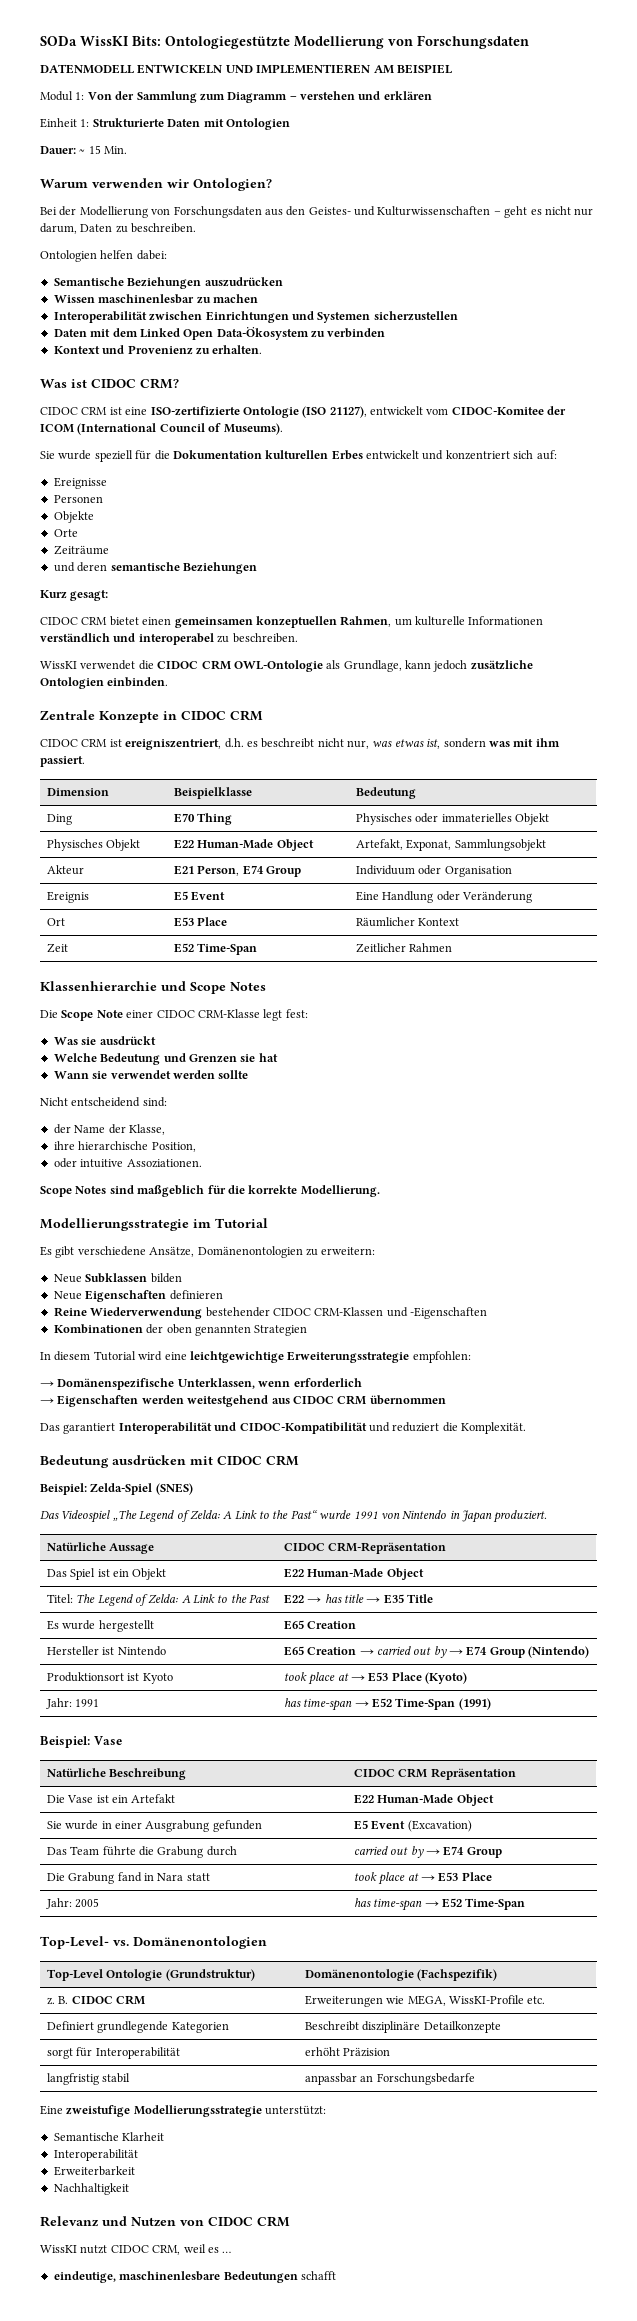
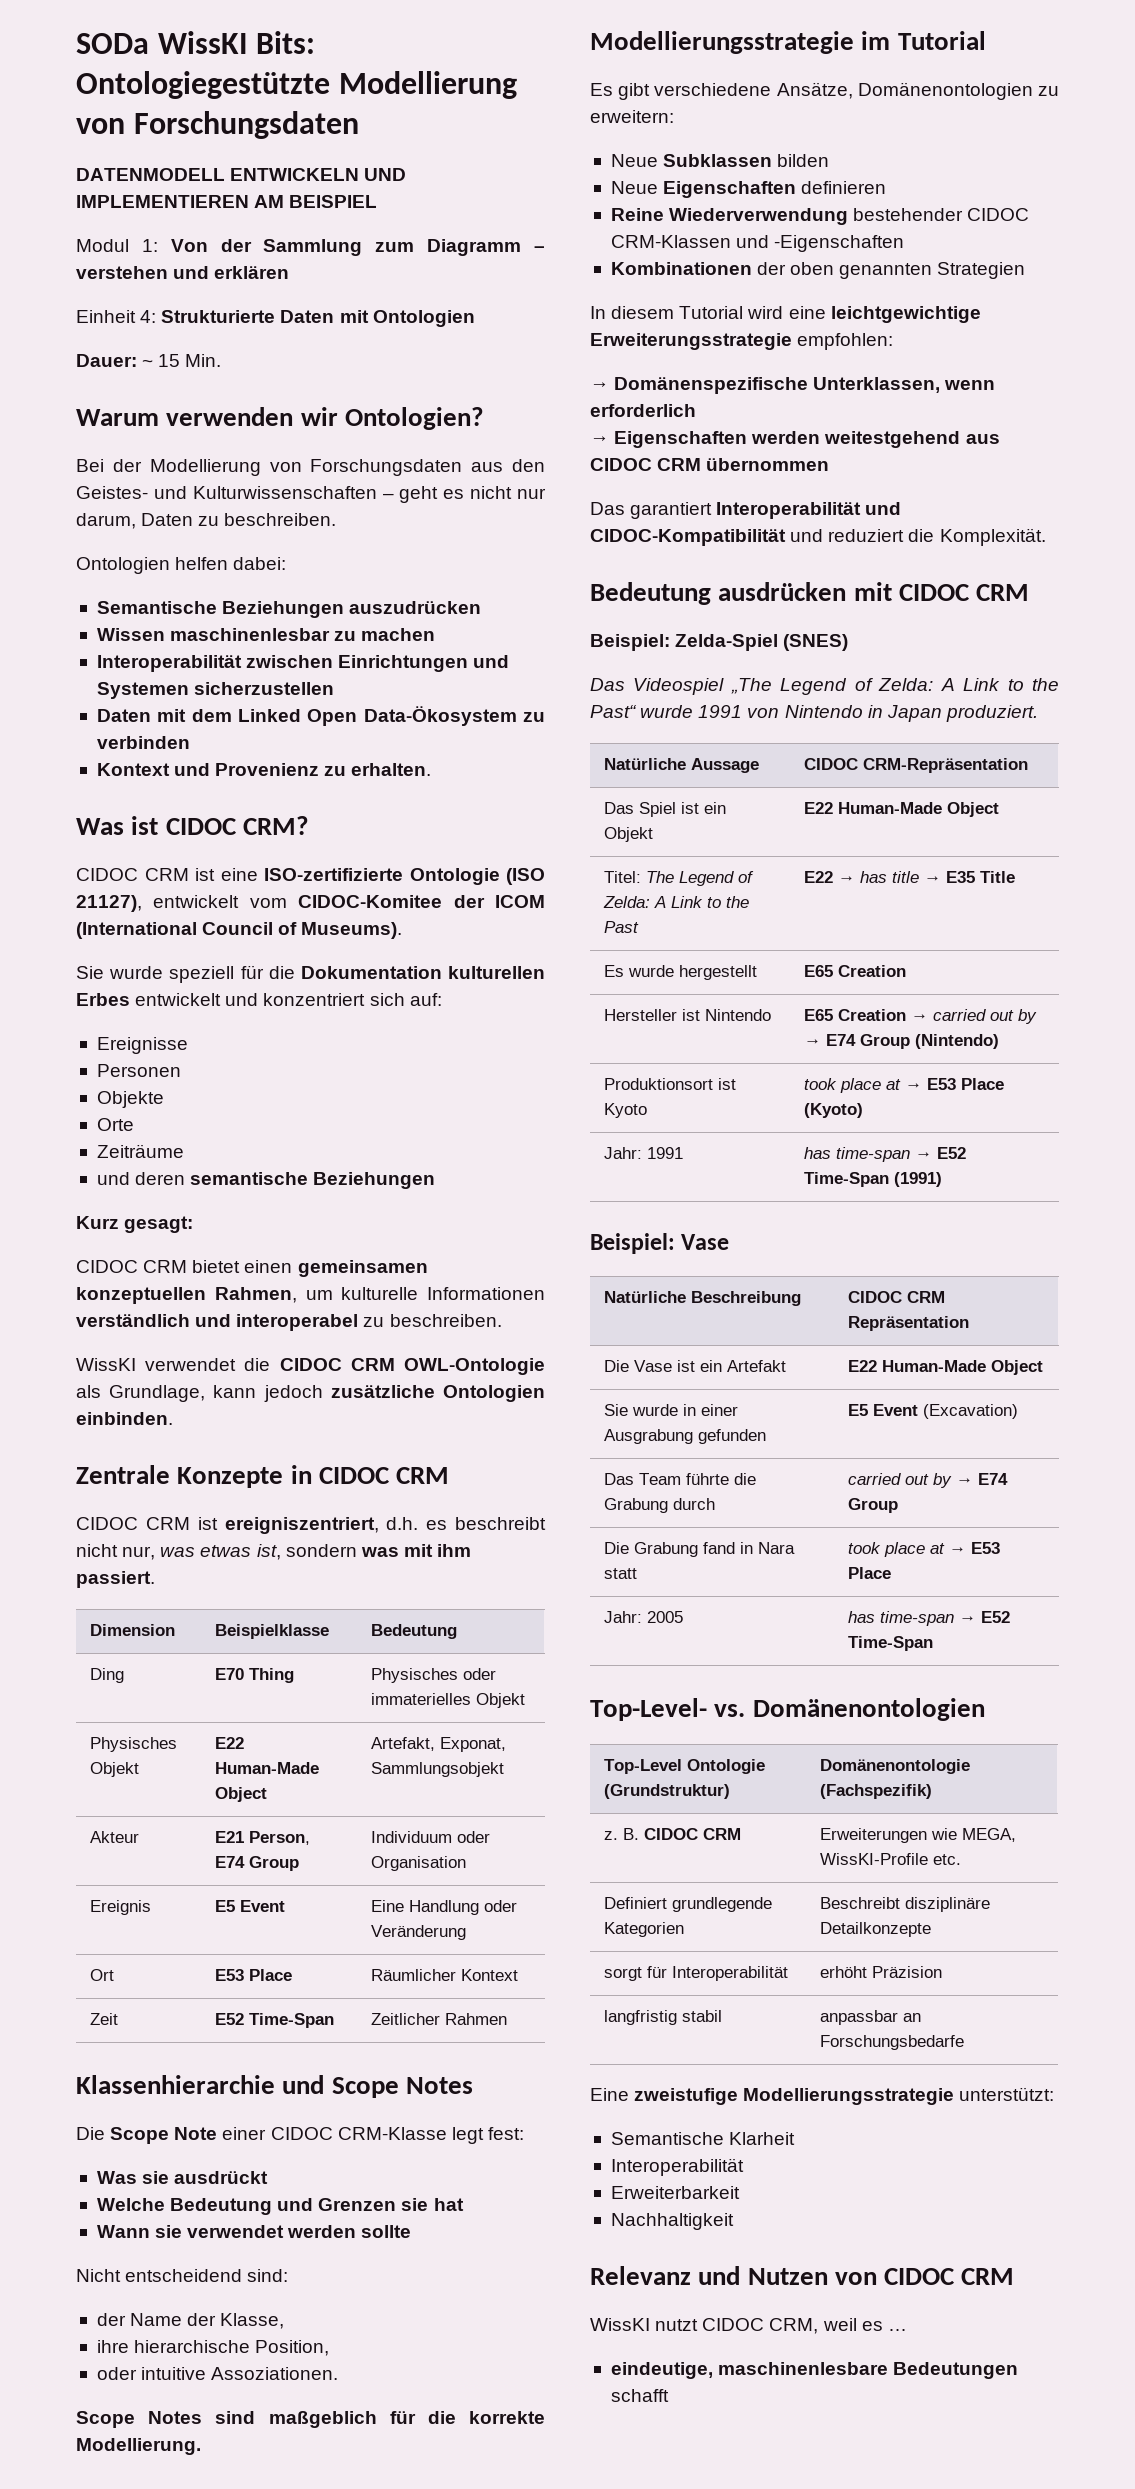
- Einheit 1: Strukturierte Daten mit Ontologien
+ Einheit 4: Strukturierte Daten mit Ontologien

